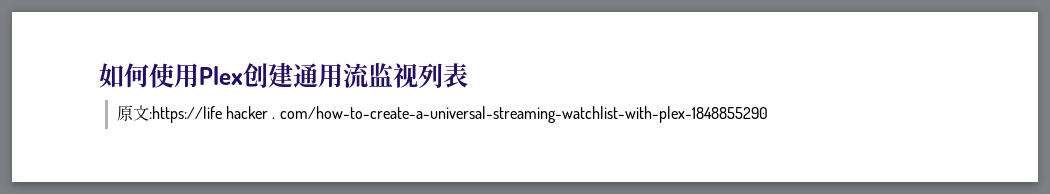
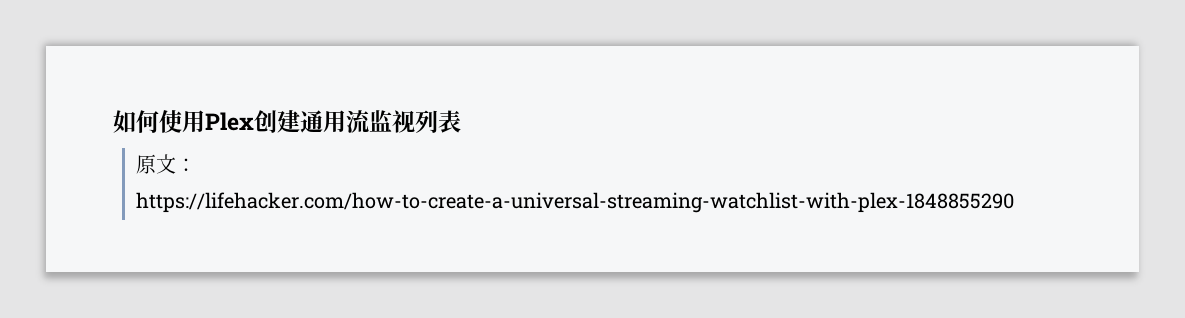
- 原文:https://life hacker . com/how-to-create-a-universal-streaming-watchlist-with-plex-1848855290
+ 原文：https://lifehacker.com/how-to-create-a-universal-streaming-watchlist-with-plex-1848855290

